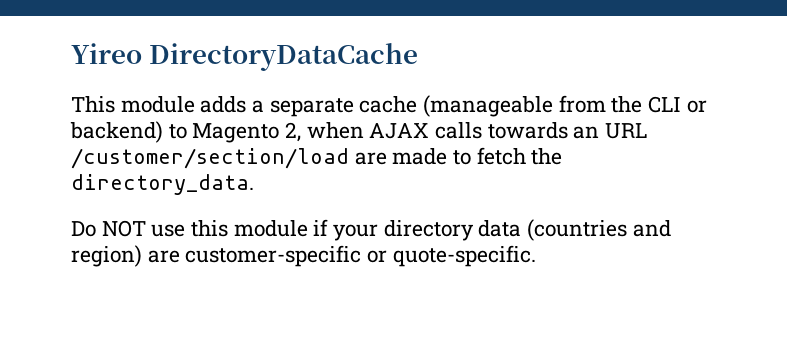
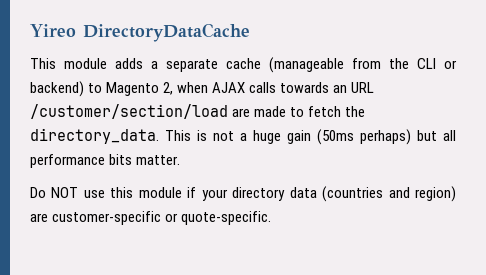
+ This is not a huge gain (50ms perhaps) but all performance bits matter.

